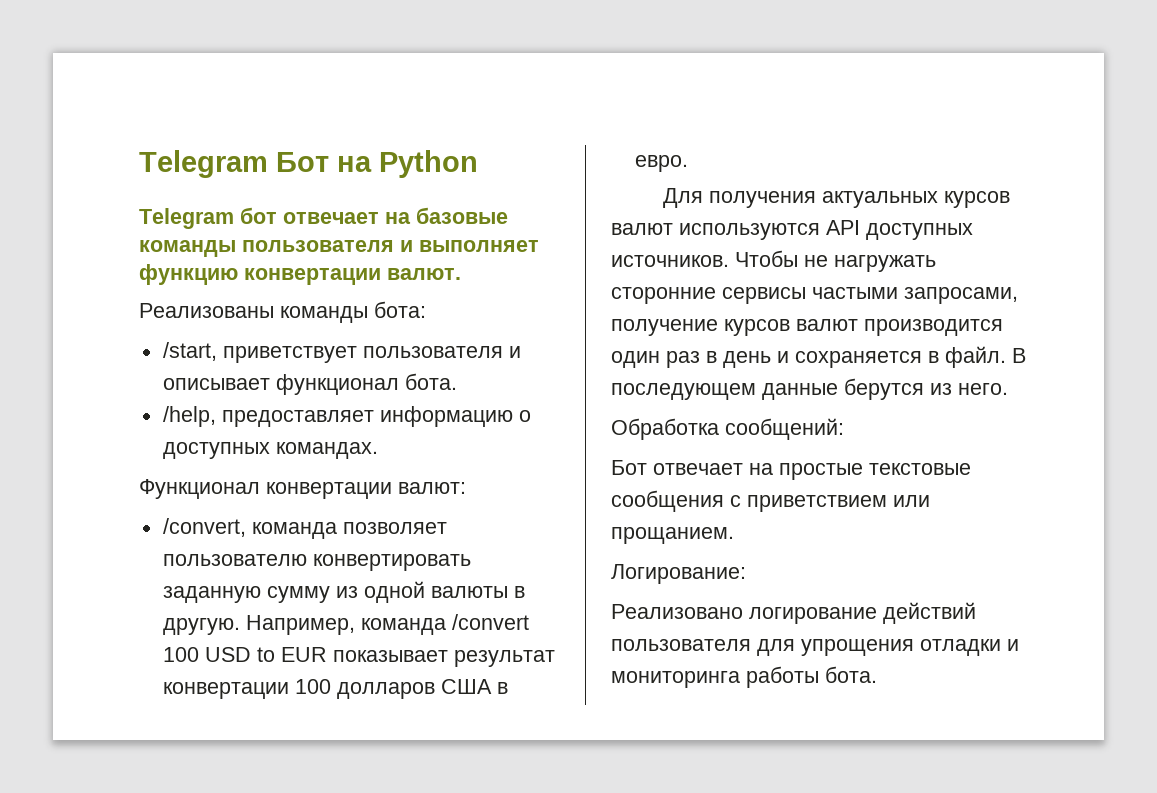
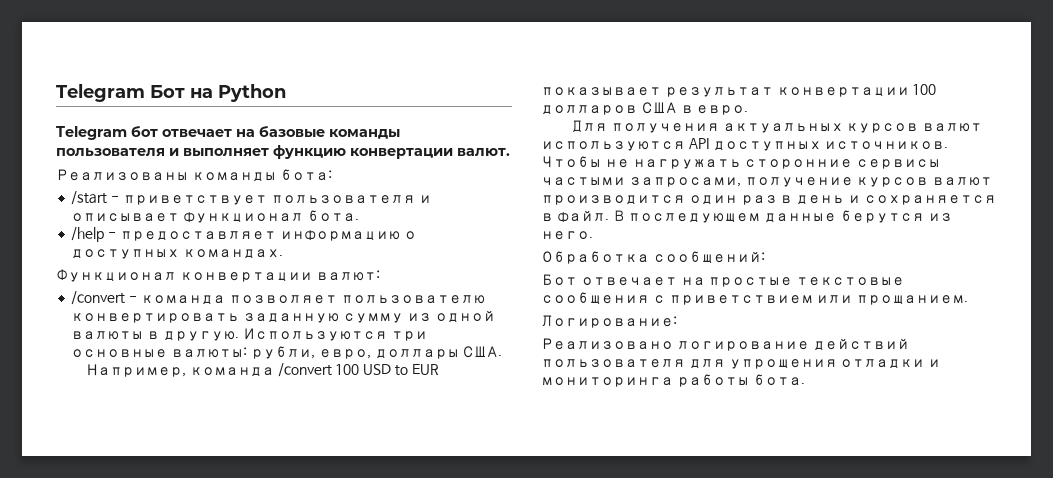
- /start, приветствует пользователя и описывает функционал бота.
+ /start - приветствует пользователя и описывает функционал бота.
- /help, предоставляет информацию о доступных командах.
+ /help - предоставляет информацию о доступных командах.
- /convert, команда позволяет пользователю конвертировать заданную сумму из одной валюты в другую. Например, команда /convert 100 USD to EUR показывает результат конвертации 100 долларов США в евро.
+ /convert - команда позволяет пользователю конвертировать заданную сумму из одной валюты в другую. Используются три основные валюты: рубли, евро, доллары США.
+ Например, команда /convert 100 USD to EUR показывает результат конвертации 100 долларов США в евро.

